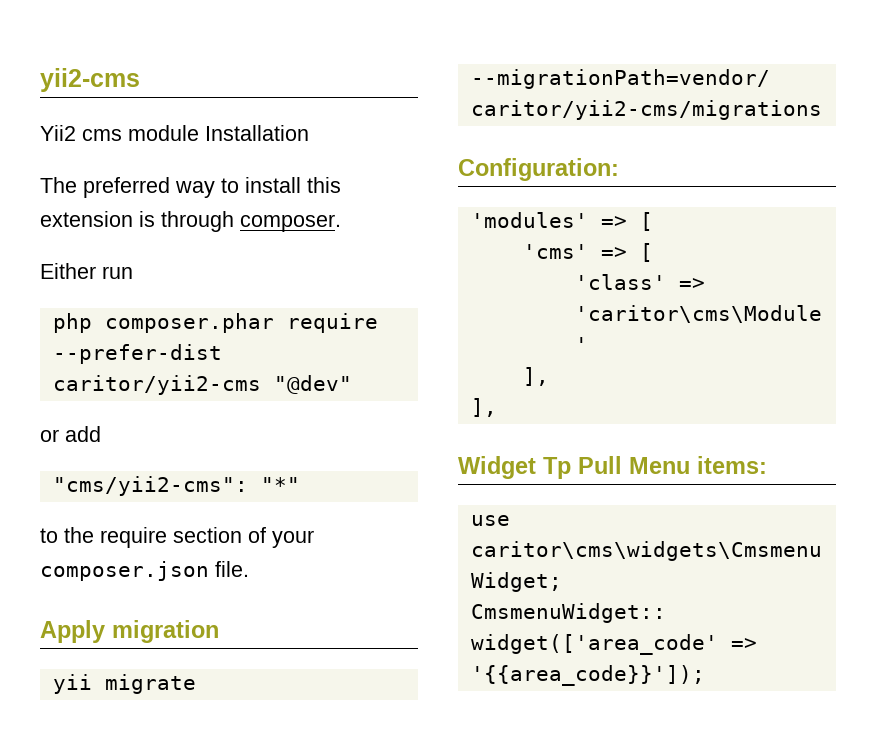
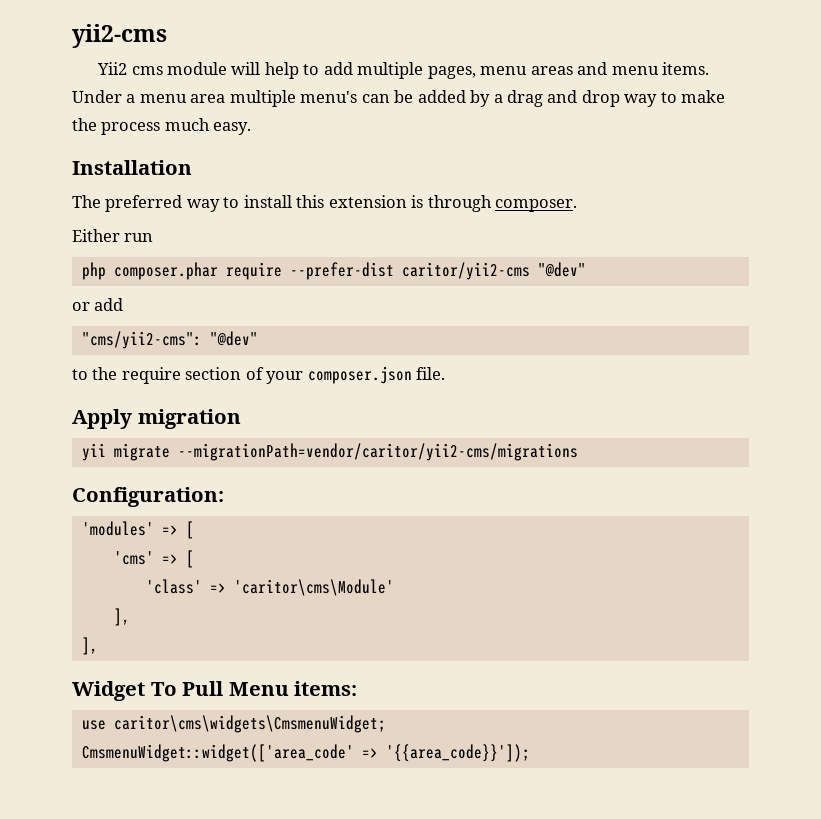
- Yii2 cms module Installation
+ Yii2 cms module will help to add multiple pages, menu areas and menu items. Under a menu area multiple menu's can be added by a drag and drop way to make the process much easy.
+ Installation
- "cms/yii2-cms": "*"
+ "cms/yii2-cms": "@dev"
- Widget Tp Pull Menu items:
+ Widget To Pull Menu items:

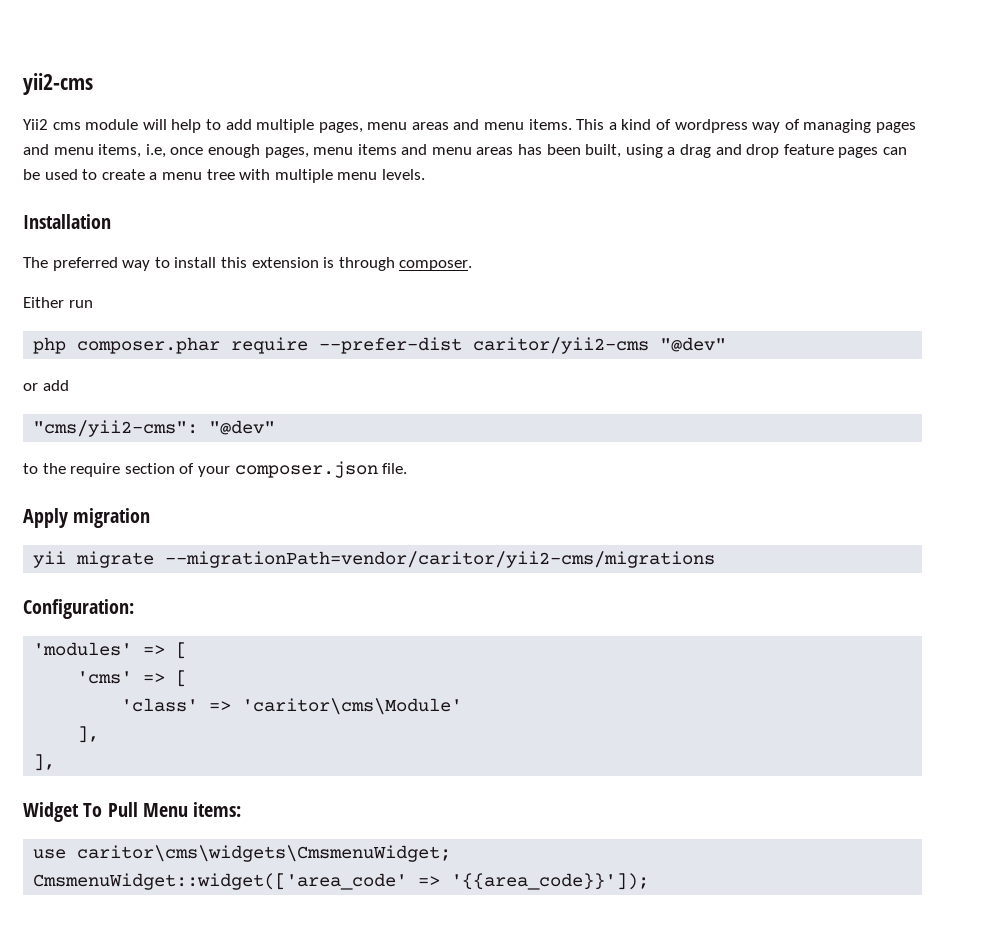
- Under a menu area multiple menu's can be added by a drag and drop way to make the process much easy.
+ This a kind of wordpress way of managing pages and menu items, i.e, once enough pages, menu items and menu areas has been built, using a drag and drop feature pages can be used to create a menu tree with multiple menu levels.

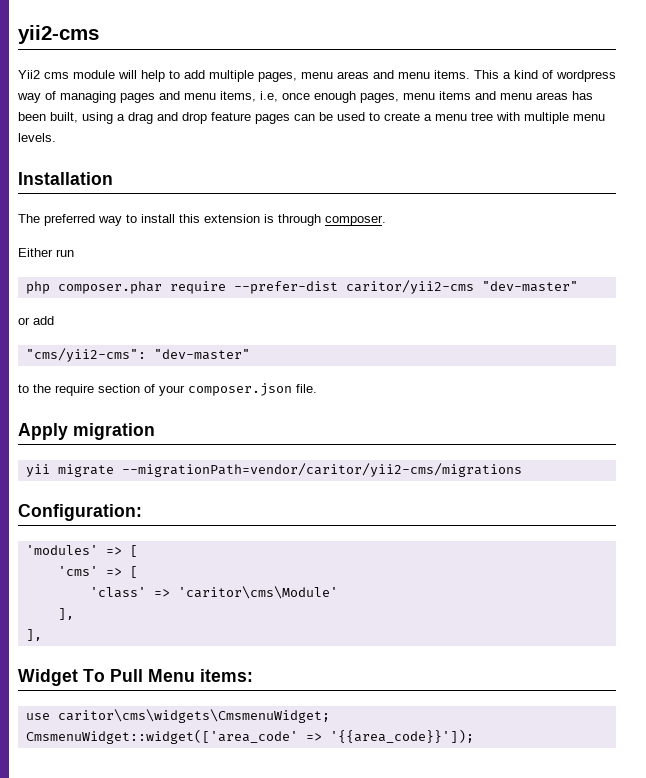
- php composer.phar require --prefer-dist caritor/yii2-cms "@dev"
+ php composer.phar require --prefer-dist caritor/yii2-cms "dev-master"
- "cms/yii2-cms": "@dev"
+ "cms/yii2-cms": "dev-master"

